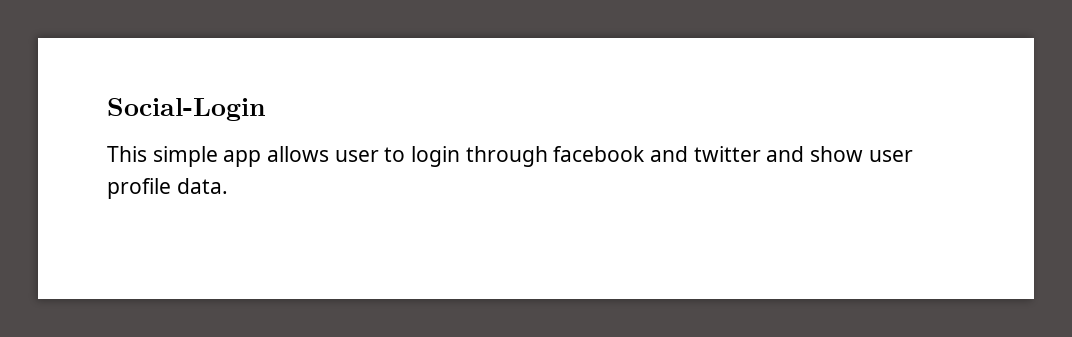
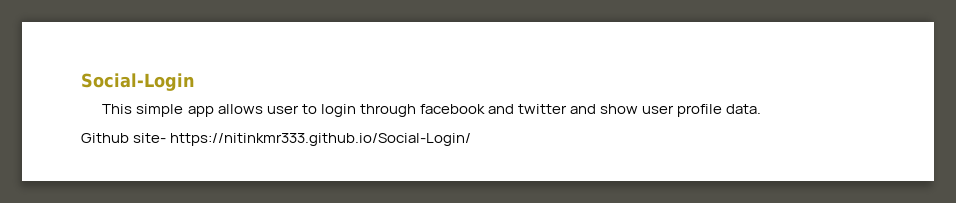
+ Github site- https://nitinkmr333.github.io/Social-Login/

